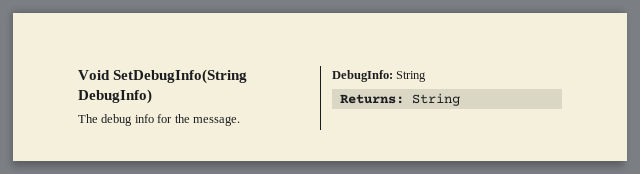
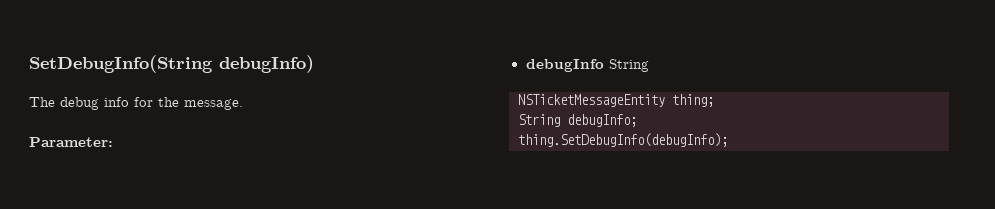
- Void SetDebugInfo(String DebugInfo)
+ SetDebugInfo(String debugInfo)
- DebugInfo: String
+ Parameter:
+ debugInfo String
- Returns: String
+ NSTicketMessageEntity thing;
+ String debugInfo;
+ thing.SetDebugInfo(debugInfo);

